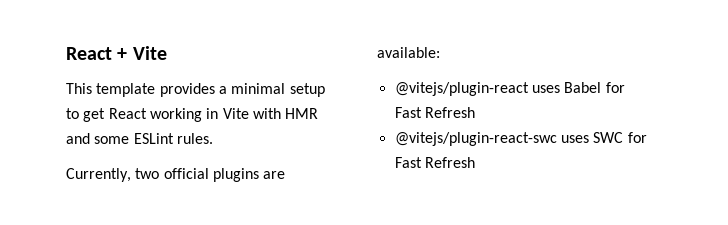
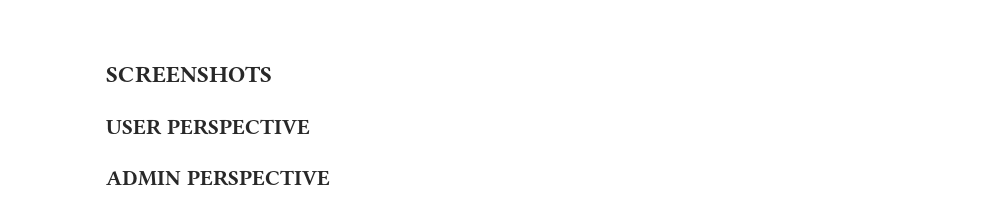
- React + Vite
- This template provides a minimal setup to get React working in Vite with HMR and some ESLint rules.
- Currently, two official plugins are available:
- @vitejs/plugin-react uses Babel for Fast Refresh
- @vitejs/plugin-react-swc uses SWC for Fast Refresh
+ SCREENSHOTS
+ USER PERSPECTIVE
+ ADMIN PERSPECTIVE

